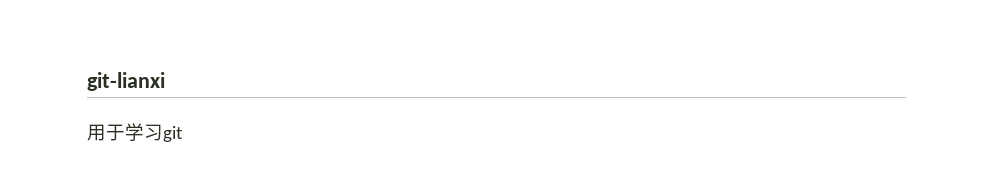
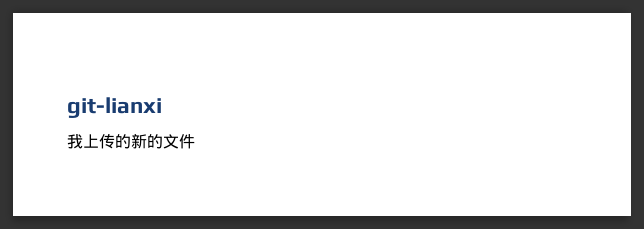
- 用于学习git
+ 我上传的新的文件

